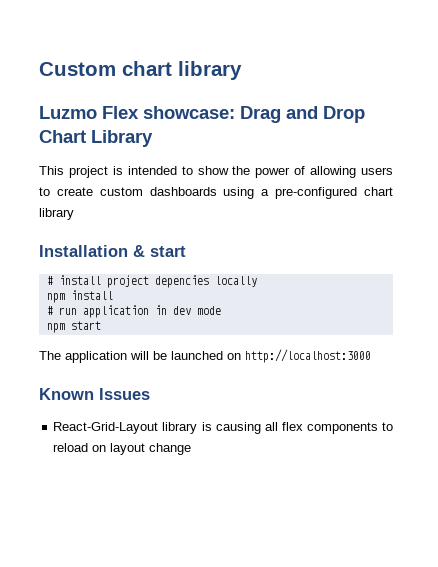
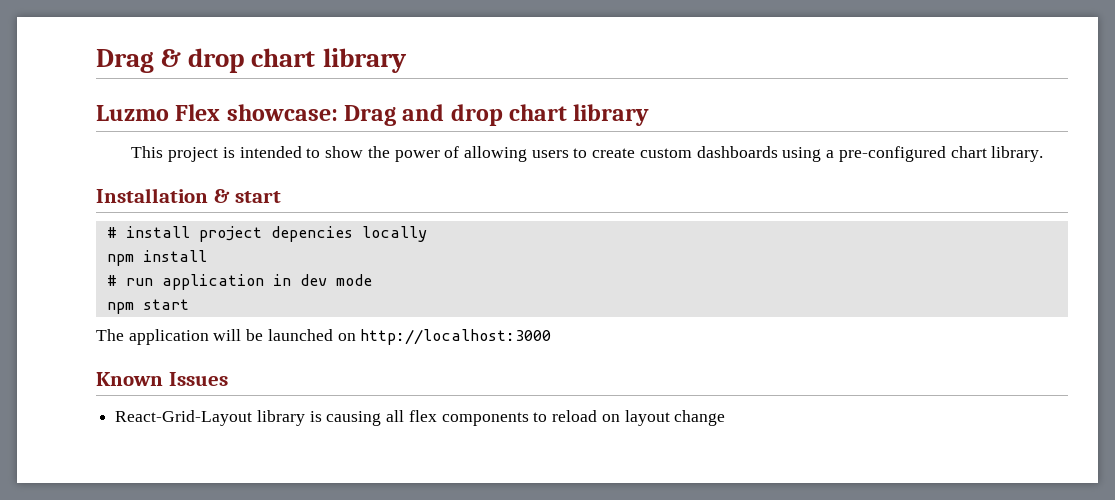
- Custom chart library
+ Drag & drop chart library
- Luzmo Flex showcase: Drag and Drop Chart Library
+ Luzmo Flex showcase: Drag and drop chart library
- This project is intended to show the power of allowing users to create custom dashboards using a pre-configured chart library
+ This project is intended to show the power of allowing users to create custom dashboards using a pre-configured chart library.

